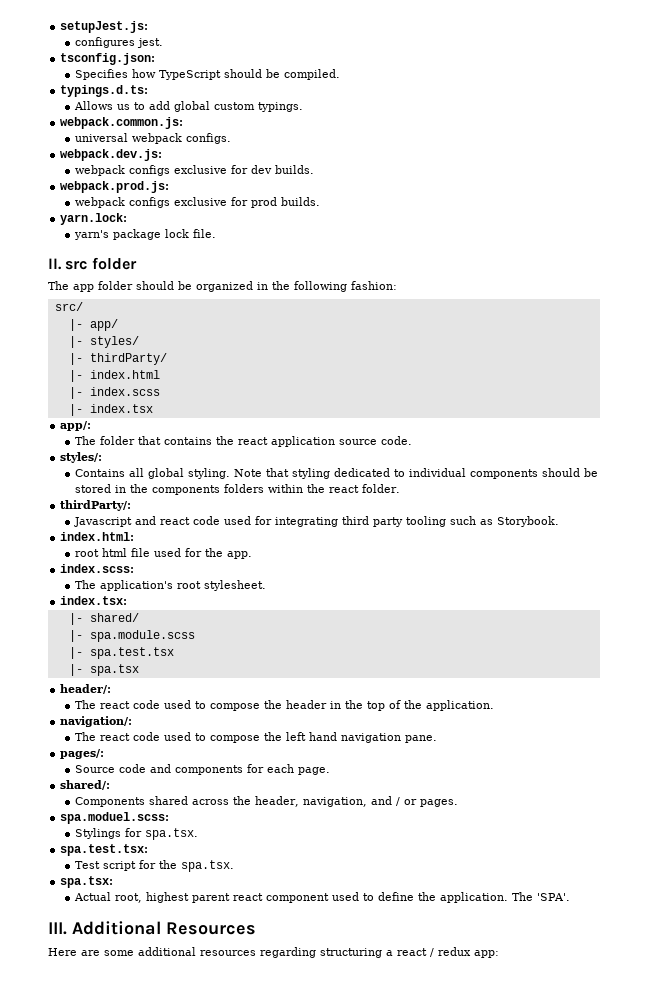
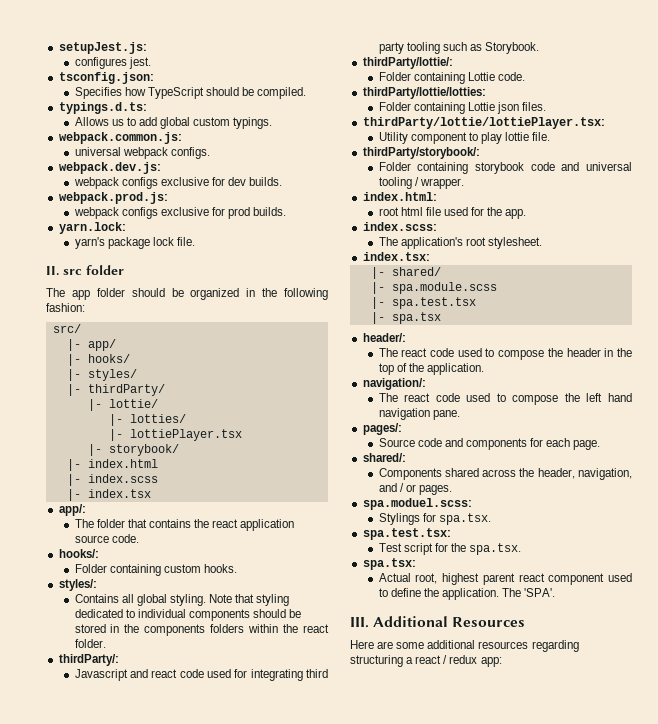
+ |- hooks/
+ |- lottie/
+ |- lotties/
+ |- lottiePlayer.tsx
+ |- storybook/
+ hooks/:
+ Folder containing custom hooks.
+ thirdParty/lottie/:
+ Folder containing Lottie code.
+ thirdParty/lottie/lotties:
+ Folder containing Lottie json files.
+ thirdParty/lottie/lottiePlayer.tsx:
+ Utility component to play lottie file.
+ thirdParty/storybook/:
+ Folder containing storybook code and universal tooling / wrapper.

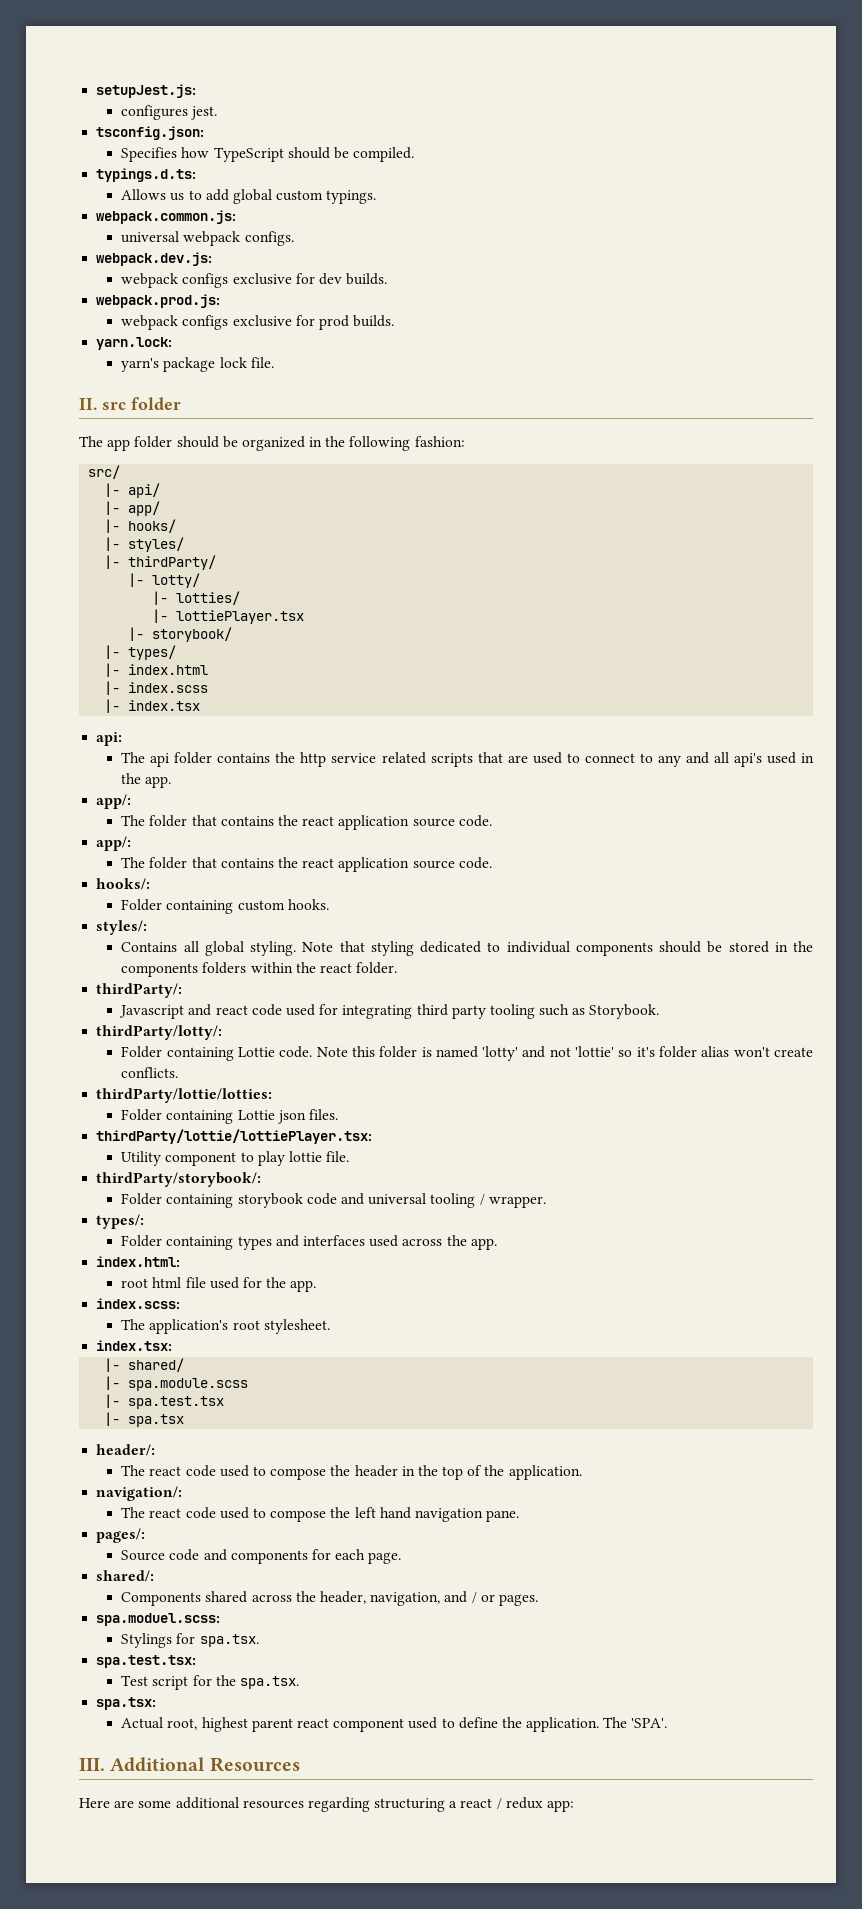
+ |- api/
- |- lottie/
+ |- lotty/
+ |- types/
+ api:
+ The api folder contains the http service related scripts that are used to connect to any and all api's used in the app.
+ app/:
+ The folder that contains the react application source code.
- thirdParty/lottie/:
+ thirdParty/lotty/:
+ Note this folder is named 'lotty' and not 'lottie' so it's folder alias won't create conflicts.
+ types/:
+ Folder containing types and interfaces used across the app.

